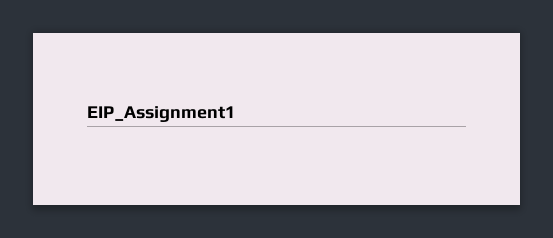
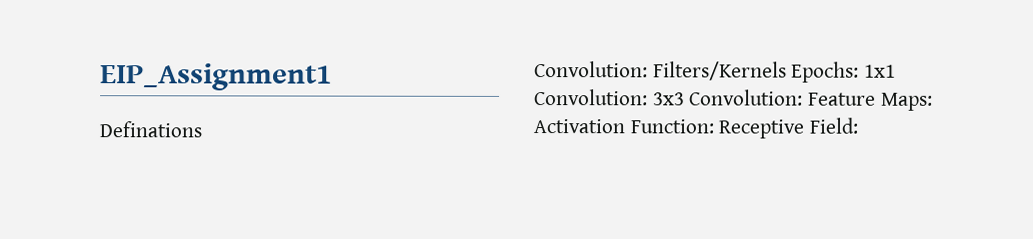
+ Definations
+ Convolution: Filters/Kernels Epochs: 1x1 Convolution: 3x3 Convolution: Feature Maps: Activation Function: Receptive Field:

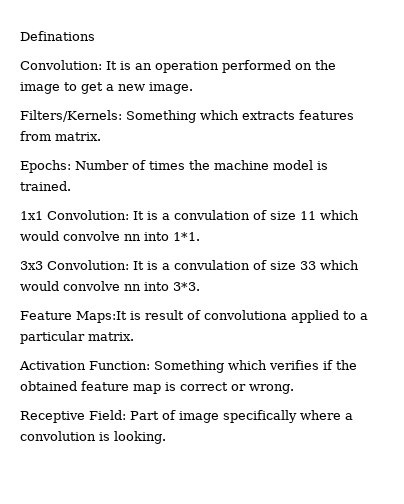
- EIP_Assignment1
- Convolution: Filters/Kernels Epochs: 1x1 Convolution: 3x3 Convolution: Feature Maps: Activation Function: Receptive Field:
+ Convolution: It is an operation performed on the image to get a new image.
+ Filters/Kernels: Something which extracts features from matrix.
+ Epochs: Number of times the machine model is trained.
+ 1x1 Convolution: It is a convulation of size 11 which would convolve nn into 1*1.
+ 3x3 Convolution: It is a convulation of size 33 which would convolve nn into 3*3.
+ Feature Maps:It is result of convolutiona applied to a particular matrix.
+ Activation Function: Something which verifies if the obtained feature map is correct or wrong.
+ Receptive Field: Part of image specifically where a convolution is looking.

